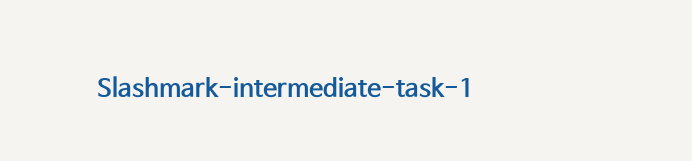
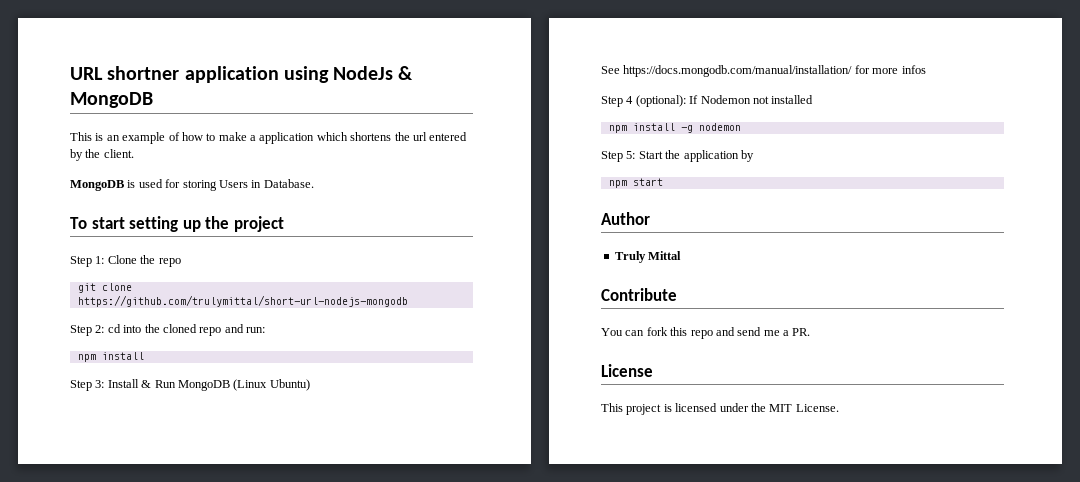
- Slashmark-intermediate-task-1
+ URL shortner application using NodeJs & MongoDB
+ This is an example of how to make a application which shortens the url entered by the client.
+ MongoDB is used for storing Users in Database.
+ To start setting up the project
+ Step 1: Clone the repo
+ git clone https://github.com/trulymittal/short-url-nodejs-mongodb
+ Step 2: cd into the cloned repo and run:
+ npm install
+ Step 3: Install & Run MongoDB (Linux Ubuntu)
+ See https://docs.mongodb.com/manual/installation/ for more infos
+ Step 4 (optional): If Nodemon not installed
+ npm install -g nodemon
+ Step 5: Start the application by
+ npm start
+ Author
+ Truly Mittal
+ Contribute
+ You can fork this repo and send me a PR.
+ License
+ This project is licensed under the MIT License.

